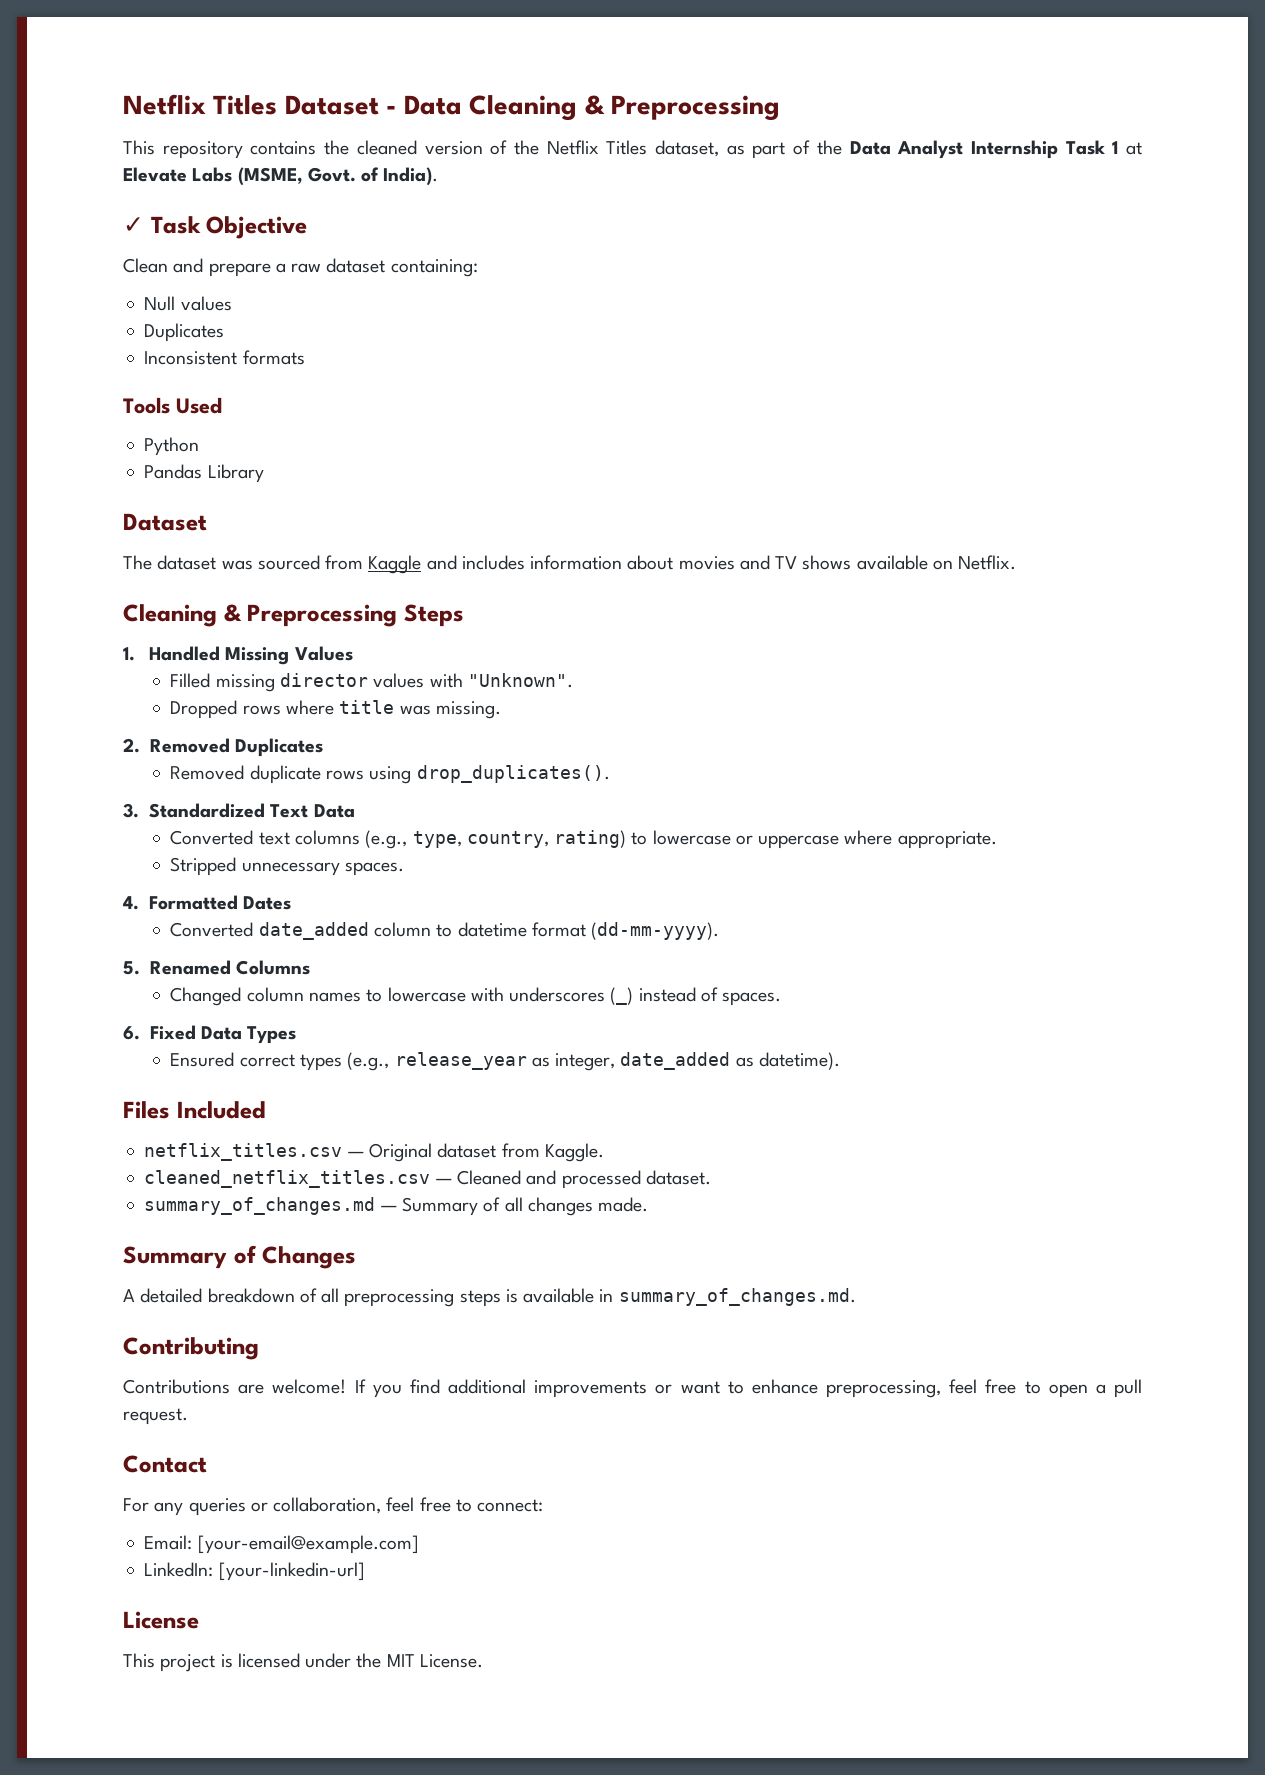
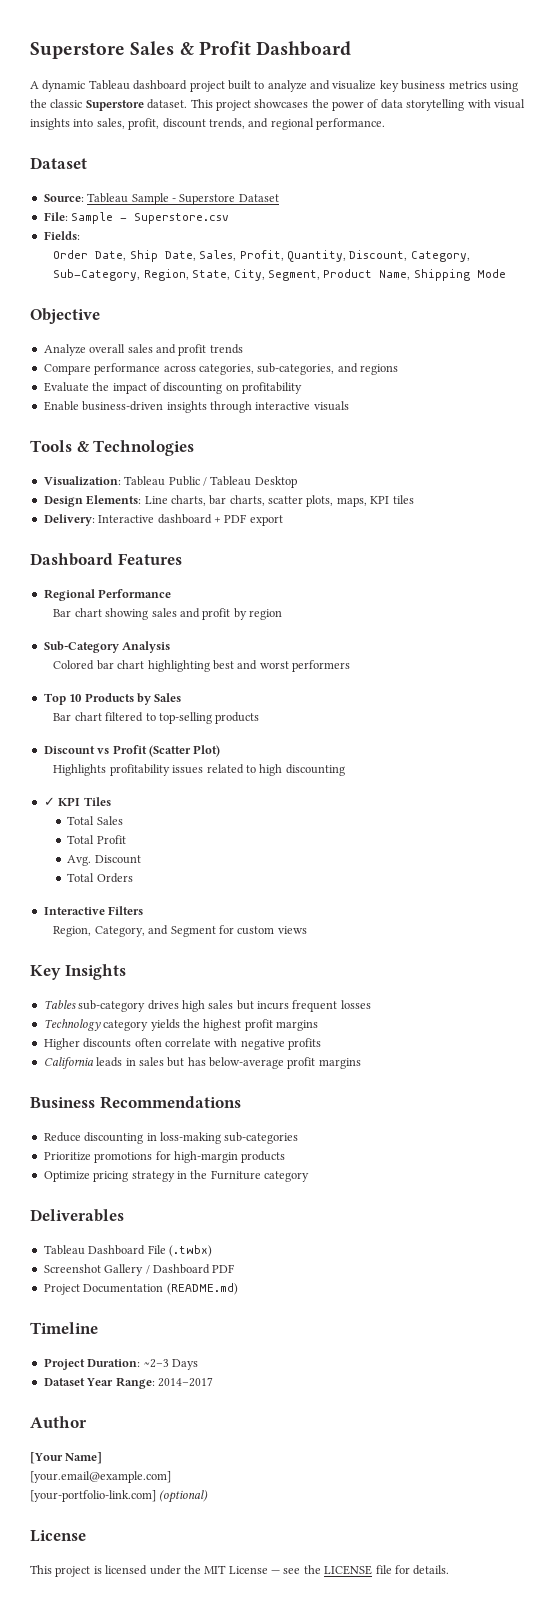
- Netflix Titles Dataset - Data Cleaning & Preprocessing
- This repository contains the cleaned version of the Netflix Titles dataset, as part of the Data Analyst Internship Task 1 at Elevate Labs (MSME, Govt. of India).
- ✓ Task Objective
- Clean and prepare a raw dataset containing:
- Null values
- Duplicates
- Inconsistent formats
- Tools Used
- Python
- Pandas Library
+ Superstore Sales & Profit Dashboard
+ A dynamic Tableau dashboard project built to analyze and visualize key business metrics using the classic Superstore dataset. This project showcases the power of data storytelling with visual insights into sales, profit, discount trends, and regional performance.
  Dataset
- The dataset was sourced from Kaggle and includes information about movies and TV shows available on Netflix.
- Cleaning & Preprocessing Steps
- 1. Handled Missing Values
- Filled missing director values with "Unknown".
- Dropped rows where title was missing.
- 2. Removed Duplicates
- Removed duplicate rows using drop_duplicates().
- 3. Standardized Text Data
- Converted text columns (e.g., type, country, rating) to lowercase or uppercase where appropriate.
- Stripped unnecessary spaces.
- 4. Formatted Dates
- Converted date_added column to datetime format (dd-mm-yyyy).
- 5. Renamed Columns
- Changed column names to lowercase with underscores (_) instead of spaces.
- 6. Fixed Data Types
- Ensured correct types (e.g., release_year as integer, date_added as datetime).
- Files Included
- netflix_titles.csv — Original dataset from Kaggle.
- cleaned_netflix_titles.csv — Cleaned and processed dataset.
- summary_of_changes.md — Summary of all changes made.
- Summary of Changes
- A detailed breakdown of all preprocessing steps is available in summary_of_changes.md.
- Contributing
- Contributions are welcome! If you find additional improvements or want to enhance preprocessing, feel free to open a pull request.
- Contact
- For any queries or collaboration, feel free to connect:
- Email: [your-email@example.com]
- LinkedIn: [your-linkedin-url]
+ Source: Tableau Sample - Superstore Dataset
+ File: Sample - Superstore.csv
+ Fields:
+ Order Date, Ship Date, Sales, Profit, Quantity, Discount, Category, Sub-Category, Region, State, City, Segment, Product Name, Shipping Mode
+ Objective
+ Analyze overall sales and profit trends
+ Compare performance across categories, sub-categories, and regions
+ Evaluate the impact of discounting on profitability
+ Enable business-driven insights through interactive visuals
+ Tools & Technologies
+ Visualization: Tableau Public / Tableau Desktop
+ Design Elements: Line charts, bar charts, scatter plots, maps, KPI tiles
+ Delivery: Interactive dashboard + PDF export
+ Dashboard Features
+ Regional Performance
+ Bar chart showing sales and profit by region
+ Sub-Category Analysis
+ Colored bar chart highlighting best and worst performers
+ Top 10 Products by Sales
+ Bar chart filtered to top-selling products
+ Discount vs Profit (Scatter Plot)
+ Highlights profitability issues related to high discounting
+ ✓ KPI Tiles
+ Total Sales
+ Total Profit
+ Avg. Discount
+ Total Orders
+ Interactive Filters
+ Region, Category, and Segment for custom views
+ Key Insights
+ Tables sub-category drives high sales but incurs frequent losses
+ Technology category yields the highest profit margins
+ Higher discounts often correlate with negative profits
+ California leads in sales but has below-average profit margins
+ Business Recommendations
+ Reduce discounting in loss-making sub-categories
+ Prioritize promotions for high-margin products
+ Optimize pricing strategy in the Furniture category
+ Deliverables
+ Tableau Dashboard File (.twbx)
+ Screenshot Gallery / Dashboard PDF
+ Project Documentation (README.md)
+ Timeline
+ Project Duration: ~2–3 Days
+ Dataset Year Range: 2014–2017
+ Author
+ [Your Name]
+ [your.email@example.com]
+ [your-portfolio-link.com] (optional)
- This project is licensed under the MIT License.
+ This project is licensed under the MIT License — see the LICENSE file for details.

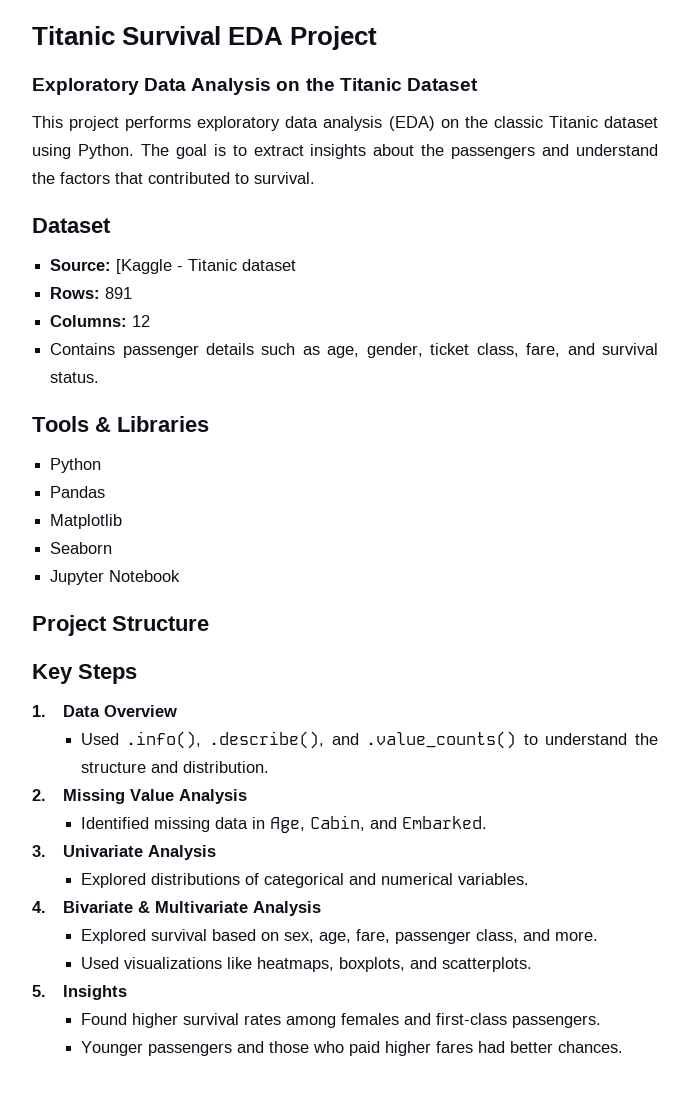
- Superstore Sales & Profit Dashboard
- A dynamic Tableau dashboard project built to analyze and visualize key business metrics using the classic Superstore dataset. This project showcases the power of data storytelling with visual insights into sales, profit, discount trends, and regional performance.
+ Titanic Survival EDA Project
+ Exploratory Data Analysis on the Titanic Dataset
+ This project performs exploratory data analysis (EDA) on the classic Titanic dataset using Python. The goal is to extract insights about the passengers and understand the factors that contributed to survival.
  Dataset
- Source: Tableau Sample - Superstore Dataset
- File: Sample - Superstore.csv
- Fields:
- Order Date, Ship Date, Sales, Profit, Quantity, Discount, Category, Sub-Category, Region, State, City, Segment, Product Name, Shipping Mode
- Objective
- Analyze overall sales and profit trends
- Compare performance across categories, sub-categories, and regions
- Evaluate the impact of discounting on profitability
- Enable business-driven insights through interactive visuals
- Tools & Technologies
- Visualization: Tableau Public / Tableau Desktop
- Design Elements: Line charts, bar charts, scatter plots, maps, KPI tiles
- Delivery: Interactive dashboard + PDF export
- Dashboard Features
- Regional Performance
- Bar chart showing sales and profit by region
- Sub-Category Analysis
- Colored bar chart highlighting best and worst performers
- Top 10 Products by Sales
- Bar chart filtered to top-selling products
- Discount vs Profit (Scatter Plot)
- Highlights profitability issues related to high discounting
- ✓ KPI Tiles
- Total Sales
- Total Profit
- Avg. Discount
- Total Orders
- Interactive Filters
- Region, Category, and Segment for custom views
- Key Insights
- Tables sub-category drives high sales but incurs frequent losses
- Technology category yields the highest profit margins
- Higher discounts often correlate with negative profits
- California leads in sales but has below-average profit margins
- Business Recommendations
- Reduce discounting in loss-making sub-categories
- Prioritize promotions for high-margin products
- Optimize pricing strategy in the Furniture category
- Deliverables
- Tableau Dashboard File (.twbx)
- Screenshot Gallery / Dashboard PDF
- Project Documentation (README.md)
- Timeline
- Project Duration: ~2–3 Days
- Dataset Year Range: 2014–2017
- Author
- [Your Name]
- [your.email@example.com]
- [your-portfolio-link.com] (optional)
- License
- This project is licensed under the MIT License — see the LICENSE file for details.
+ Source: [Kaggle - Titanic dataset
+ Rows: 891
+ Columns: 12
+ Contains passenger details such as age, gender, ticket class, fare, and survival status.
+ Tools & Libraries
+ Python
+ Pandas
+ Matplotlib
+ Seaborn
+ Jupyter Notebook
+ Project Structure
+ Key Steps
+ 1. Data Overview
+ Used .info(), .describe(), and .value_counts() to understand the structure and distribution.
+ 2. Missing Value Analysis
+ Identified missing data in Age, Cabin, and Embarked.
+ 3. Univariate Analysis
+ Explored distributions of categorical and numerical variables.
+ 4. Bivariate & Multivariate Analysis
+ Explored survival based on sex, age, fare, passenger class, and more.
+ Used visualizations like heatmaps, boxplots, and scatterplots.
+ 5. Insights
+ Found higher survival rates among females and first-class passengers.
+ Younger passengers and those who paid higher fares had better chances.

